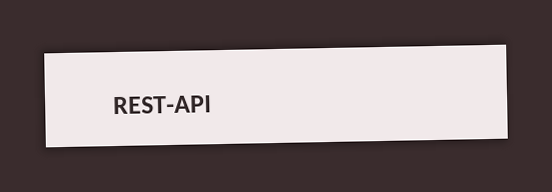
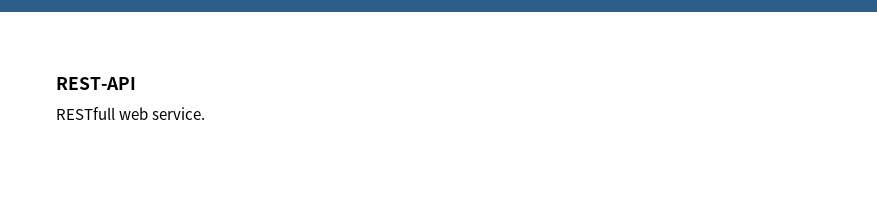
+ RESTfull web service.

